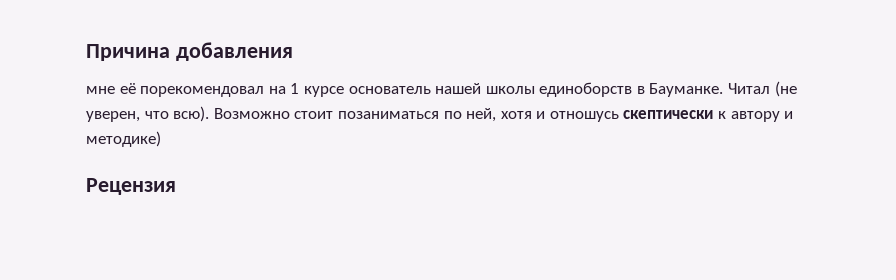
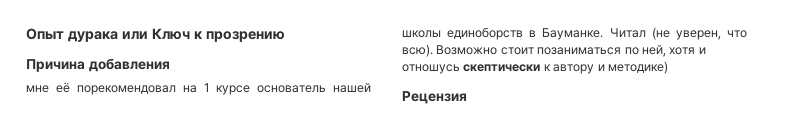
+ Опыт дурака или Ключ к прозрению

